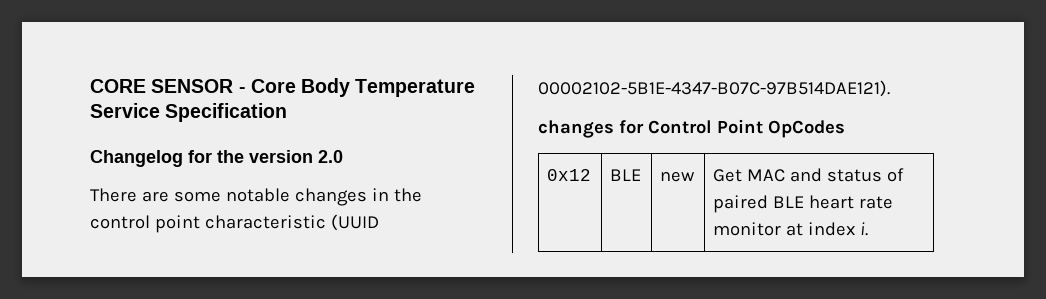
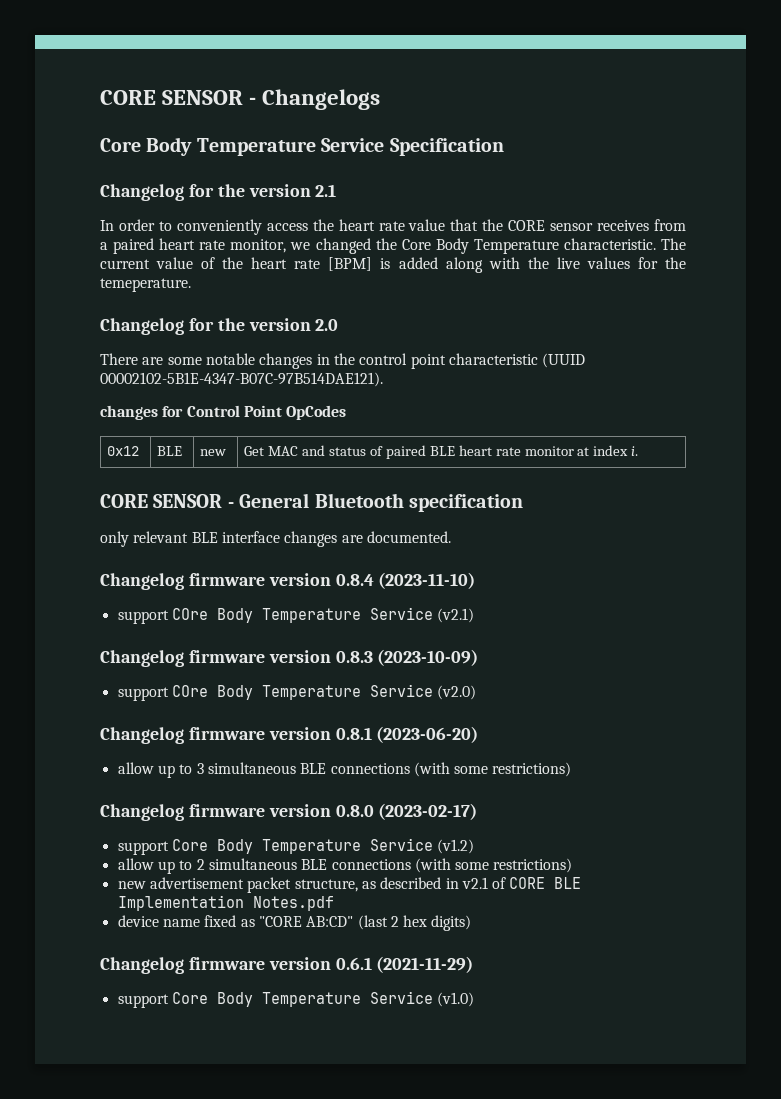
- CORE SENSOR - Core Body Temperature Service Specification
+ CORE SENSOR - Changelogs
+ Core Body Temperature Service Specification
+ Changelog for the version 2.1
+ In order to conveniently access the heart rate value that the CORE sensor receives from a paired heart rate monitor, we changed the Core Body Temperature characteristic. The current value of the heart rate [BPM] is added along with the live values for the temeperature.
+ CORE SENSOR - General Bluetooth specification
+ only relevant BLE interface changes are documented.
+ Changelog firmware version 0.8.4 (2023-11-10)
+ support COre Body Temperature Service (v2.1)
+ Changelog firmware version 0.8.3 (2023-10-09)
+ support COre Body Temperature Service (v2.0)
+ Changelog firmware version 0.8.1 (2023-06-20)
+ allow up to 3 simultaneous BLE connections (with some restrictions)
+ Changelog firmware version 0.8.0 (2023-02-17)
+ support Core Body Temperature Service (v1.2)
+ allow up to 2 simultaneous BLE connections (with some restrictions)
+ new advertisement packet structure, as described in v2.1 of CORE BLE Implementation Notes.pdf
+ device name fixed as "CORE AB:CD" (last 2 hex digits)
+ Changelog firmware version 0.6.1 (2021-11-29)
+ support Core Body Temperature Service (v1.0)

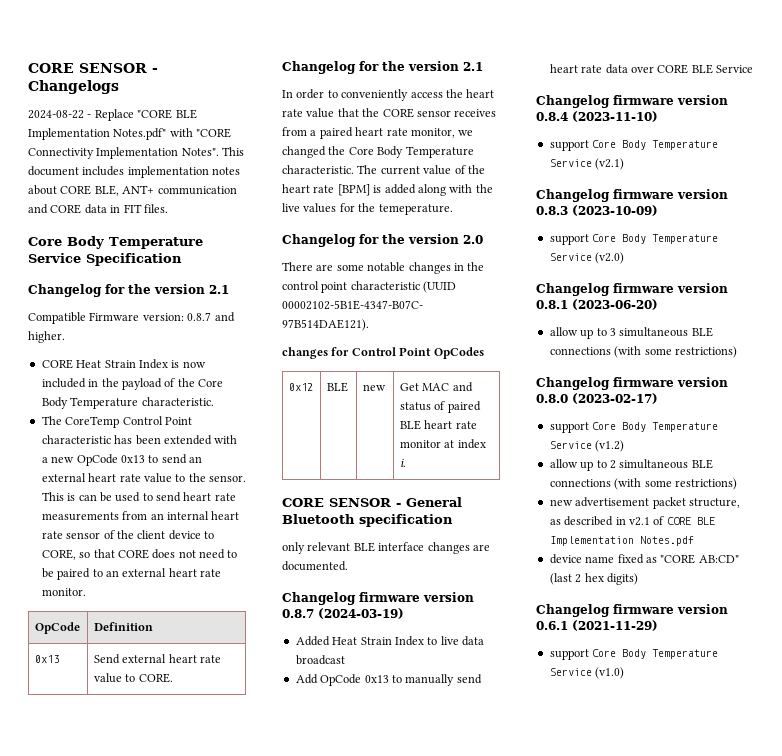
+ 2024-08-22 - Replace "CORE BLE Implementation Notes.pdf" with "CORE Connectivity Implementation Notes". This document includes implementation notes about CORE BLE, ANT+ communication and CORE data in FIT files.
+ Compatible Firmware version: 0.8.7 and higher.
+ CORE Heat Strain Index is now included in the payload of the Core Body Temperature characteristic.
+ The CoreTemp Control Point characteristic has been extended with a new OpCode 0x13 to send an external heart rate value to the sensor. This is can be used to send heart rate measurements from an internal heart rate sensor of the client device to CORE, so that CORE does not need to be paired to an external heart rate monitor.
+ OpCode | Definition
+ 0x13 | Send external heart rate value to CORE.
+ Changelog for the version 2.1
+ Changelog firmware version 0.8.7 (2024-03-19)
+ Added Heat Strain Index to live data broadcast
+ Add OpCode 0x13 to manually send heart rate data over CORE BLE Service
- support COre Body Temperature Service (v2.1)
+ support Core Body Temperature Service (v2.1)
- support COre Body Temperature Service (v2.0)
+ support Core Body Temperature Service (v2.0)

